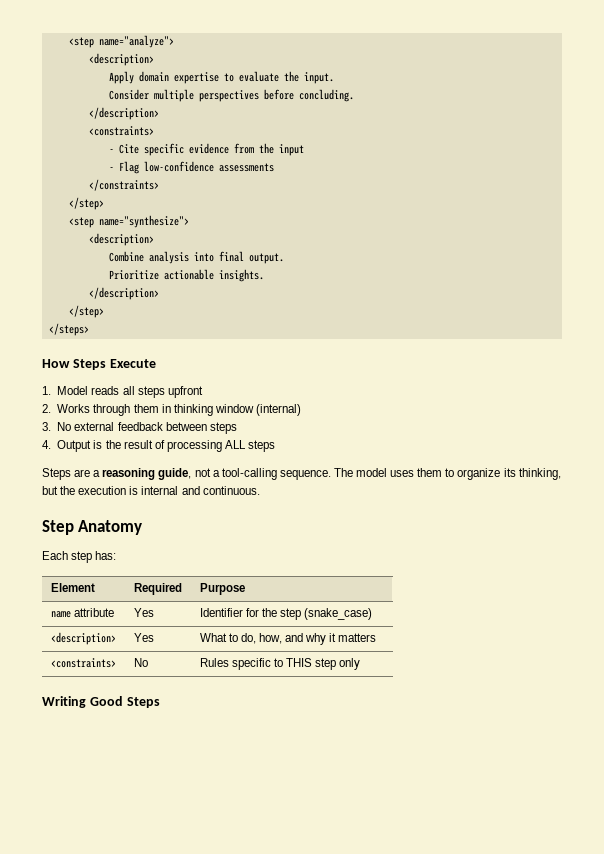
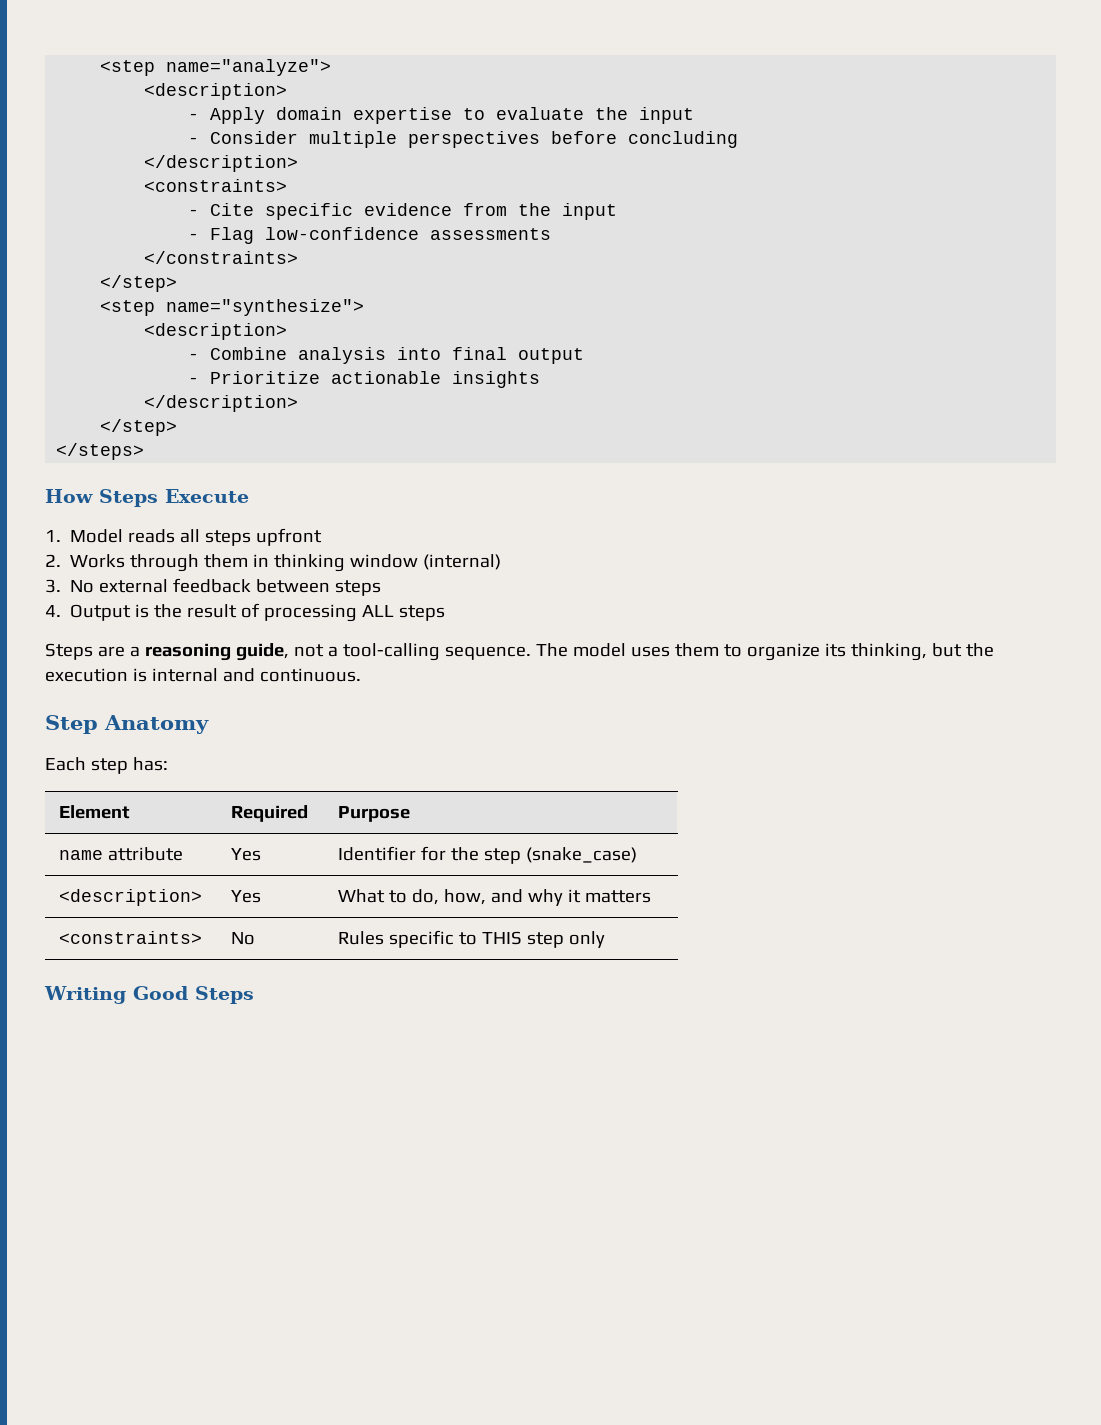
- Apply domain expertise to evaluate the input.
- Consider multiple perspectives before concluding.
+ - Apply domain expertise to evaluate the input
+ - Consider multiple perspectives before concluding
- Combine analysis into final output.
- Prioritize actionable insights.
+ - Combine analysis into final output
+ - Prioritize actionable insights

